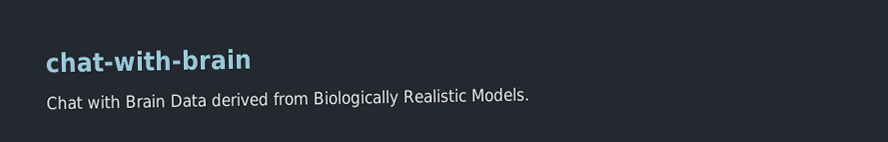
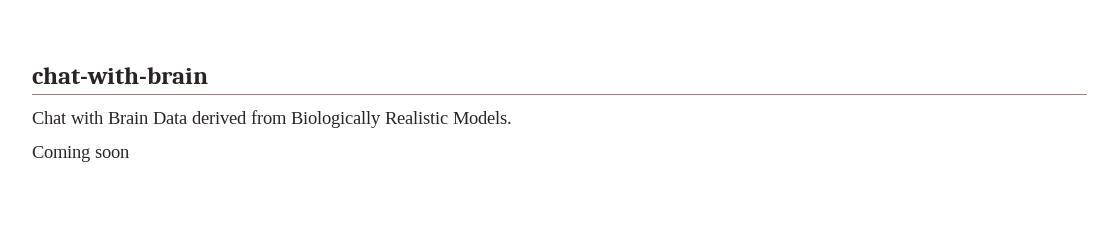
+ Coming soon

